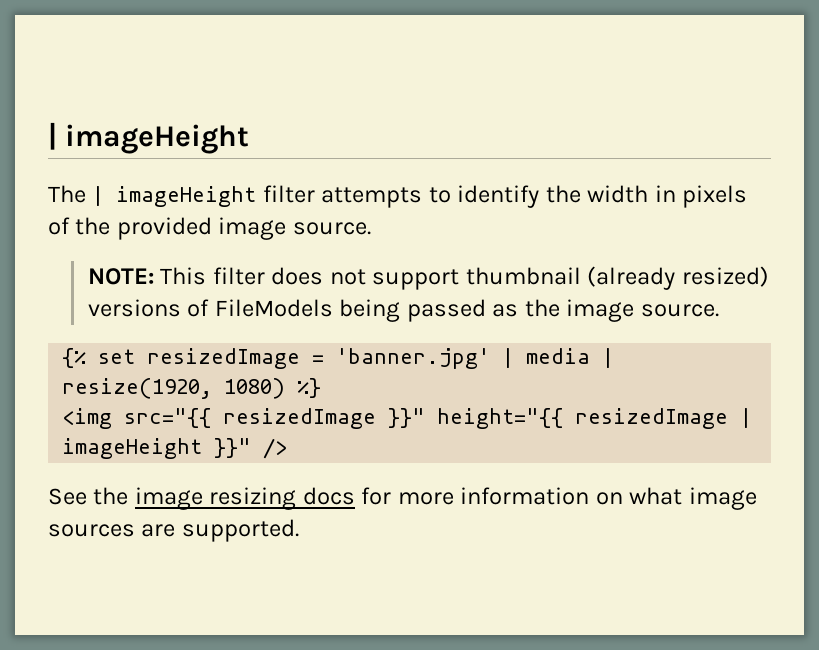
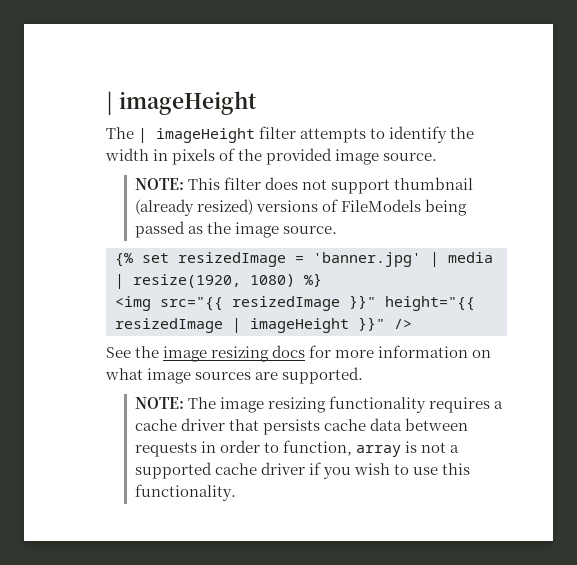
+ NOTE: The image resizing functionality requires a cache driver that persists cache data between requests in order to function, array is not a supported cache driver if you wish to use this functionality.

